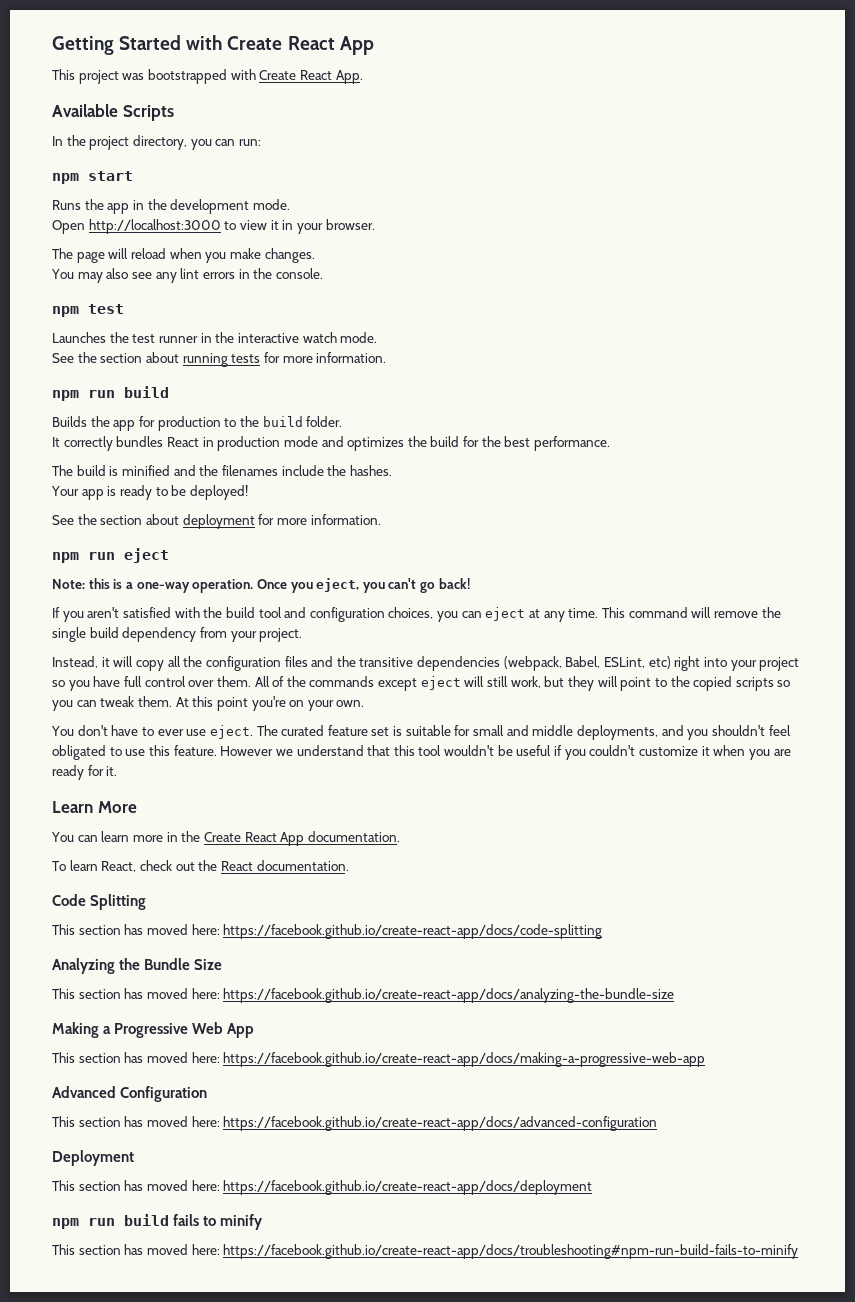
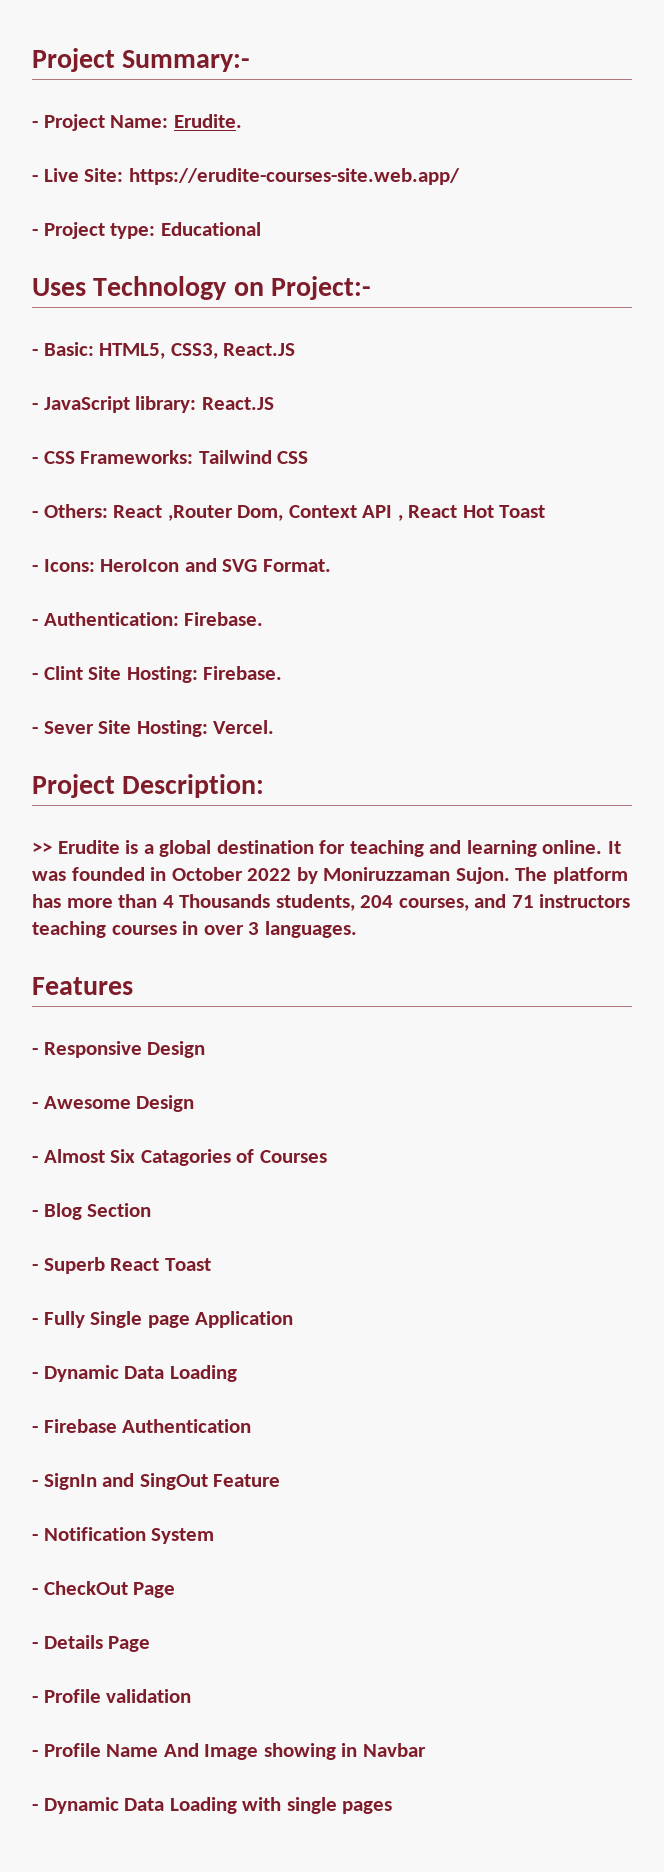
- Getting Started with Create React App
- This project was bootstrapped with Create React App.
- Available Scripts
- In the project directory, you can run:
- npm start
- Runs the app in the development mode.
- Open http://localhost:3000 to view it in your browser.
- The page will reload when you make changes.
- You may also see any lint errors in the console.
- npm test
- Launches the test runner in the interactive watch mode.
- See the section about running tests for more information.
- npm run build
- Builds the app for production to the build folder.
- It correctly bundles React in production mode and optimizes the build for the best performance.
- The build is minified and the filenames include the hashes.
- Your app is ready to be deployed!
- See the section about deployment for more information.
- npm run eject
- Note: this is a one-way operation. Once you eject, you can't go back!
- If you aren't satisfied with the build tool and configuration choices, you can eject at any time. This command will remove the single build dependency from your project.
- Instead, it will copy all the configuration files and the transitive dependencies (webpack, Babel, ESLint, etc) right into your project so you have full control over them. All of the commands except eject will still work, but they will point to the copied scripts so you can tweak them. At this point you're on your own.
- You don't have to ever use eject. The curated feature set is suitable for small and middle deployments, and you shouldn't feel obligated to use this feature. However we understand that this tool wouldn't be useful if you couldn't customize it when you are ready for it.
- Learn More
- You can learn more in the Create React App documentation.
- To learn React, check out the React documentation.
- Code Splitting
- This section has moved here: https://facebook.github.io/create-react-app/docs/code-splitting
- Analyzing the Bundle Size
- This section has moved here: https://facebook.github.io/create-react-app/docs/analyzing-the-bundle-size
- Making a Progressive Web App
- This section has moved here: https://facebook.github.io/create-react-app/docs/making-a-progressive-web-app
- Advanced Configuration
- This section has moved here: https://facebook.github.io/create-react-app/docs/advanced-configuration
- Deployment
- This section has moved here: https://facebook.github.io/create-react-app/docs/deployment
- npm run build fails to minify
- This section has moved here: https://facebook.github.io/create-react-app/docs/troubleshooting#npm-run-build-fails-to-minify
+ Project Summary:-
+ - Project Name: Erudite.
+ - Live Site: https://erudite-courses-site.web.app/
+ - Project type: Educational
+ Uses Technology on Project:-
+ - Basic: HTML5, CSS3, React.JS
+ - JavaScript library: React.JS
+ - CSS Frameworks: Tailwind CSS
+ - Others: React ,Router Dom, Context API , React Hot Toast
+ - Icons: HeroIcon and SVG Format.
+ - Authentication: Firebase.
+ - Clint Site Hosting: Firebase.
+ - Sever Site Hosting: Vercel.
+ Project Description:
+ >> Erudite is a global destination for teaching and learning online. It was founded in October 2022 by Moniruzzaman Sujon. The platform has more than 4 Thousands students, 204 courses, and 71 instructors teaching courses in over 3 languages.
+ Features
+ - Responsive Design
+ - Awesome Design
+ - Almost Six Catagories of Courses
+ - Blog Section
+ - Superb React Toast
+ - Fully Single page Application
+ - Dynamic Data Loading
+ - Firebase Authentication
+ - SignIn and SingOut Feature
+ - Notification System
+ - CheckOut Page
+ - Details Page
+ - Profile validation
+ - Profile Name And Image showing in Navbar
+ - Dynamic Data Loading with single pages

